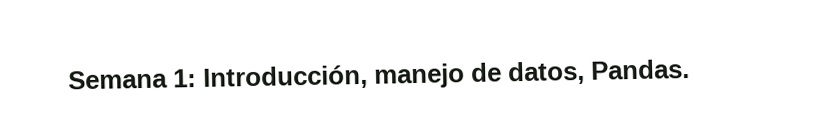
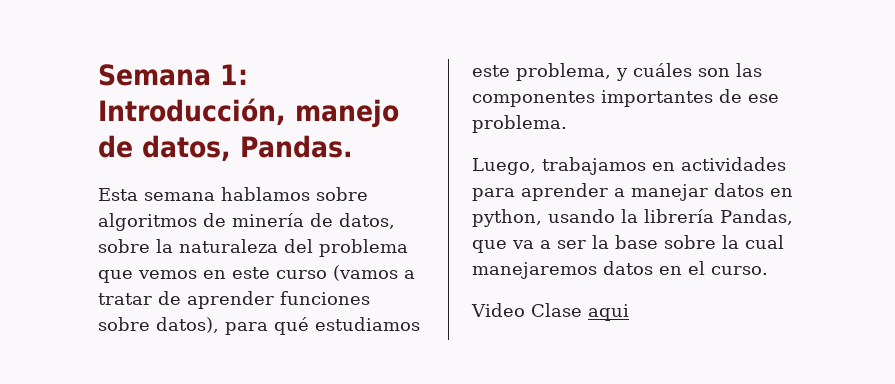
+ Esta semana hablamos sobre algoritmos de minería de datos, sobre la naturaleza del problema que vemos en este curso (vamos a tratar de aprender funciones sobre datos), para qué estudiamos este problema, y cuáles son las componentes importantes de ese problema.
+ Luego, trabajamos en actividades para aprender a manejar datos en python, usando la librería Pandas, que va a ser la base sobre la cual manejaremos datos en el curso.
+ Video Clase aqui

